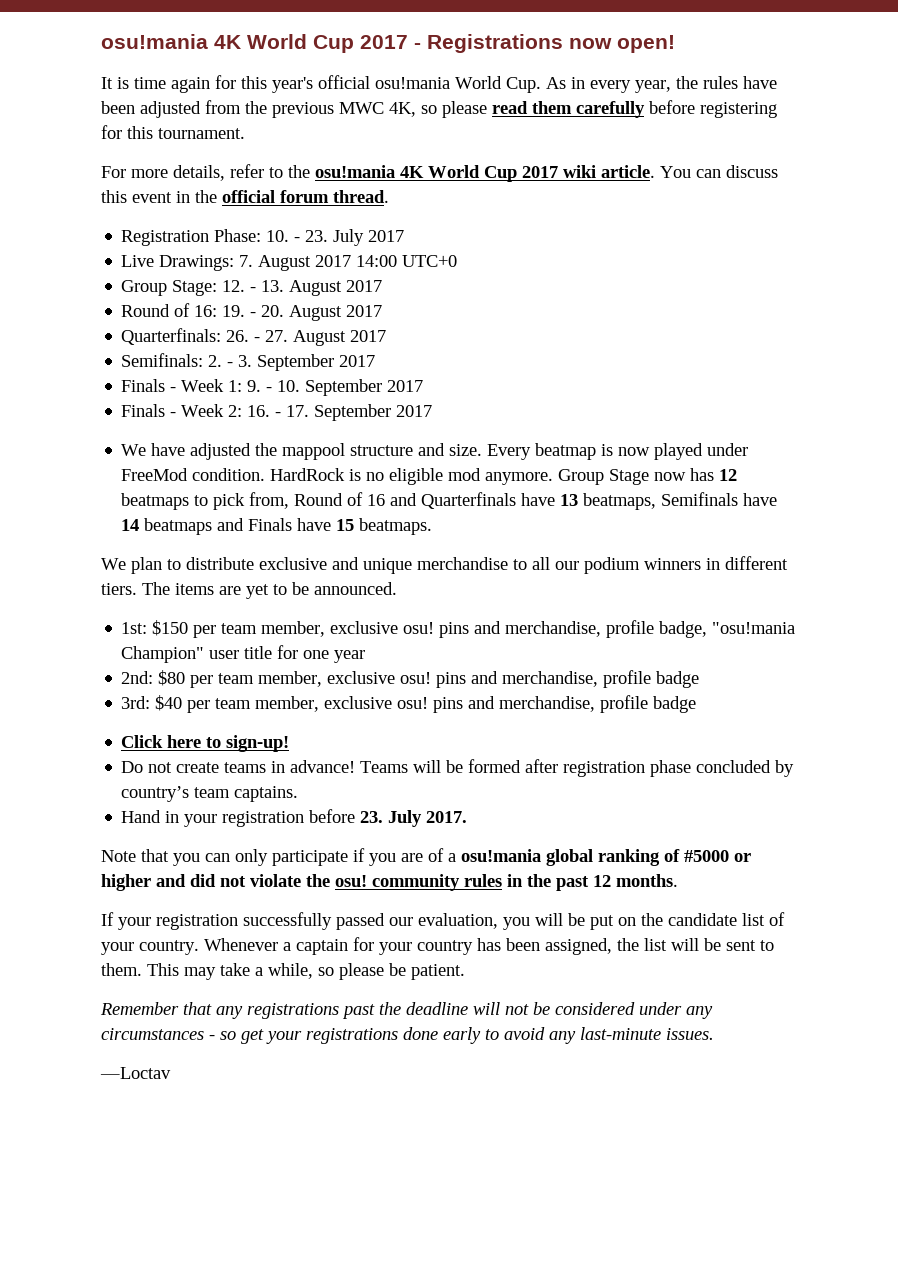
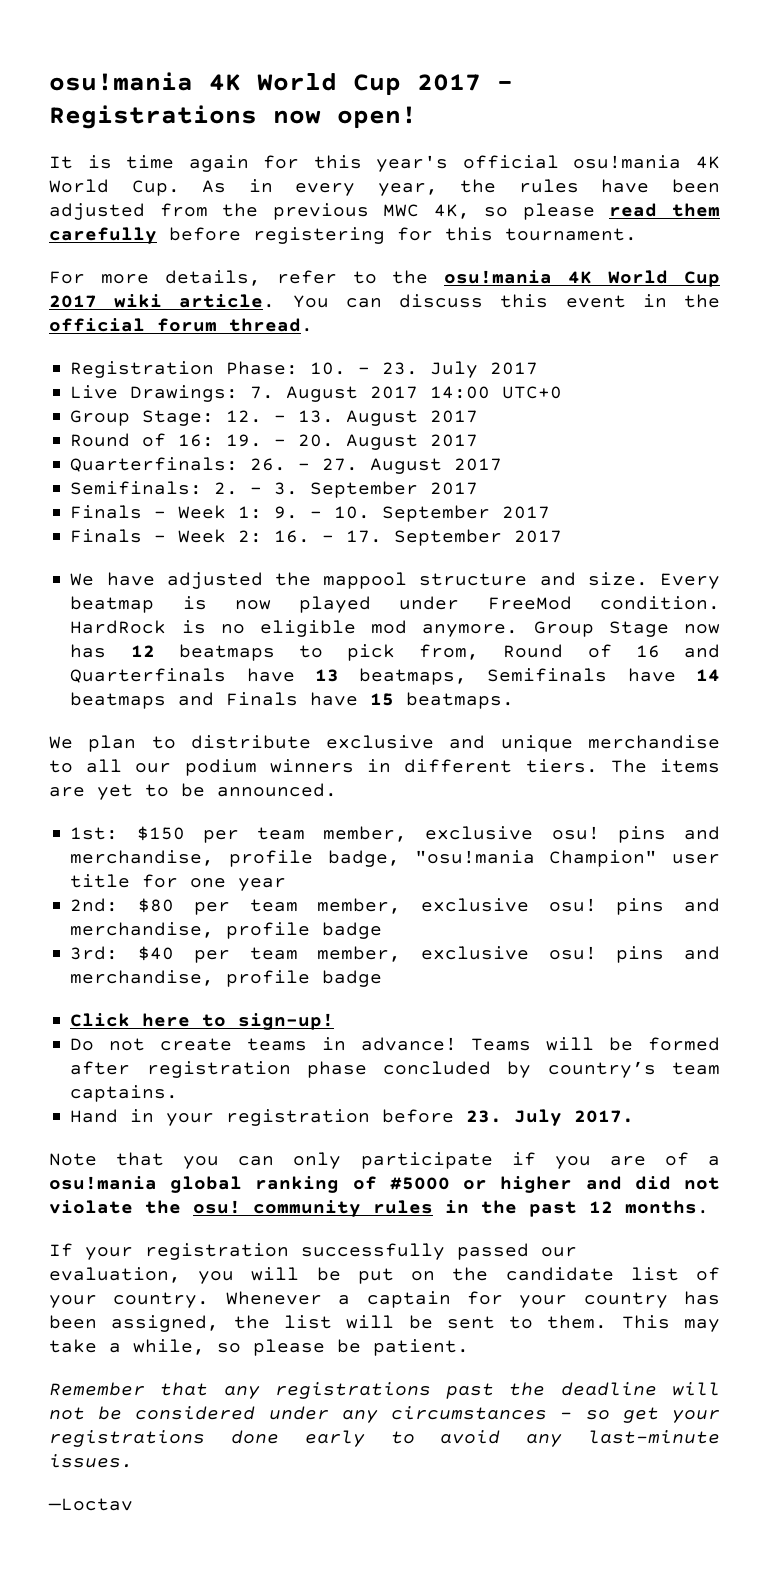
- It is time again for this year's official osu!mania World Cup. As in every year, the rules have been adjusted from the previous MWC 4K, so please read them carefully before registering for this tournament.
+ It is time again for this year's official osu!mania 4K World Cup. As in every year, the rules have been adjusted from the previous MWC 4K, so please read them carefully before registering for this tournament.

